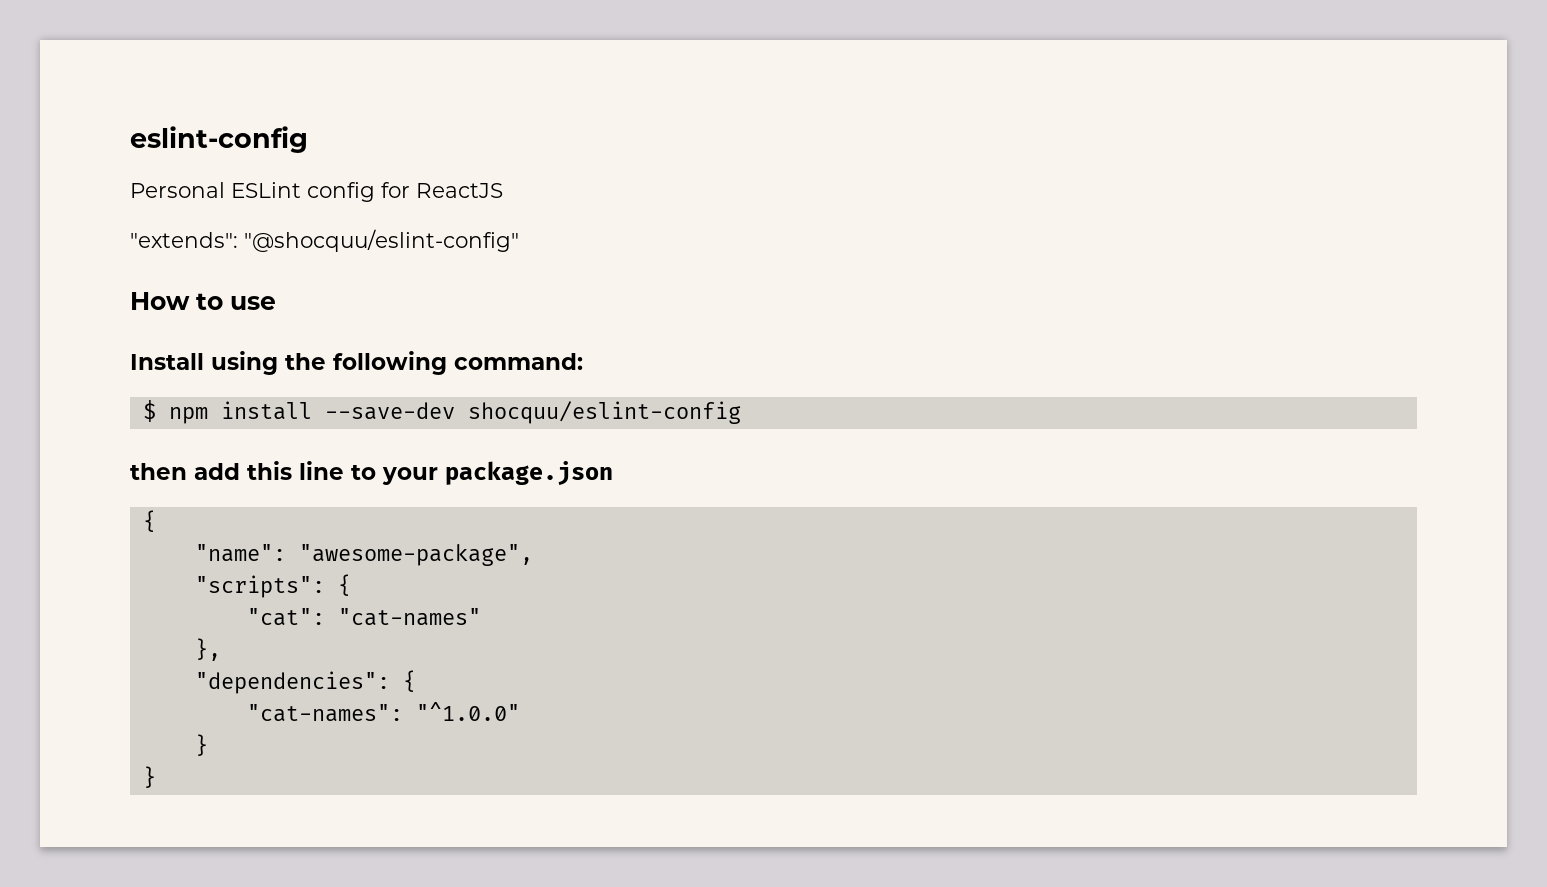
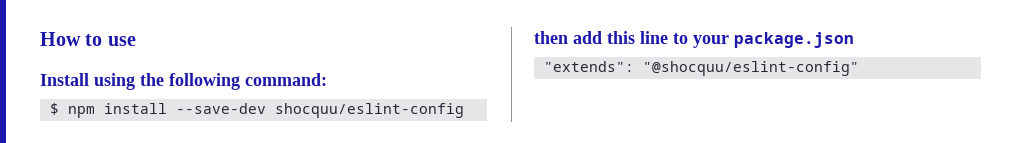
- eslint-config
- Personal ESLint config for ReactJS
- "extends": "@shocquu/eslint-config"
  then add this line to your package.json
- {
- "name": "awesome-package",
- "scripts": {
- "cat": "cat-names"
- },
- "dependencies": {
- "cat-names": "^1.0.0"
- }
- }
+ "extends": "@shocquu/eslint-config"

